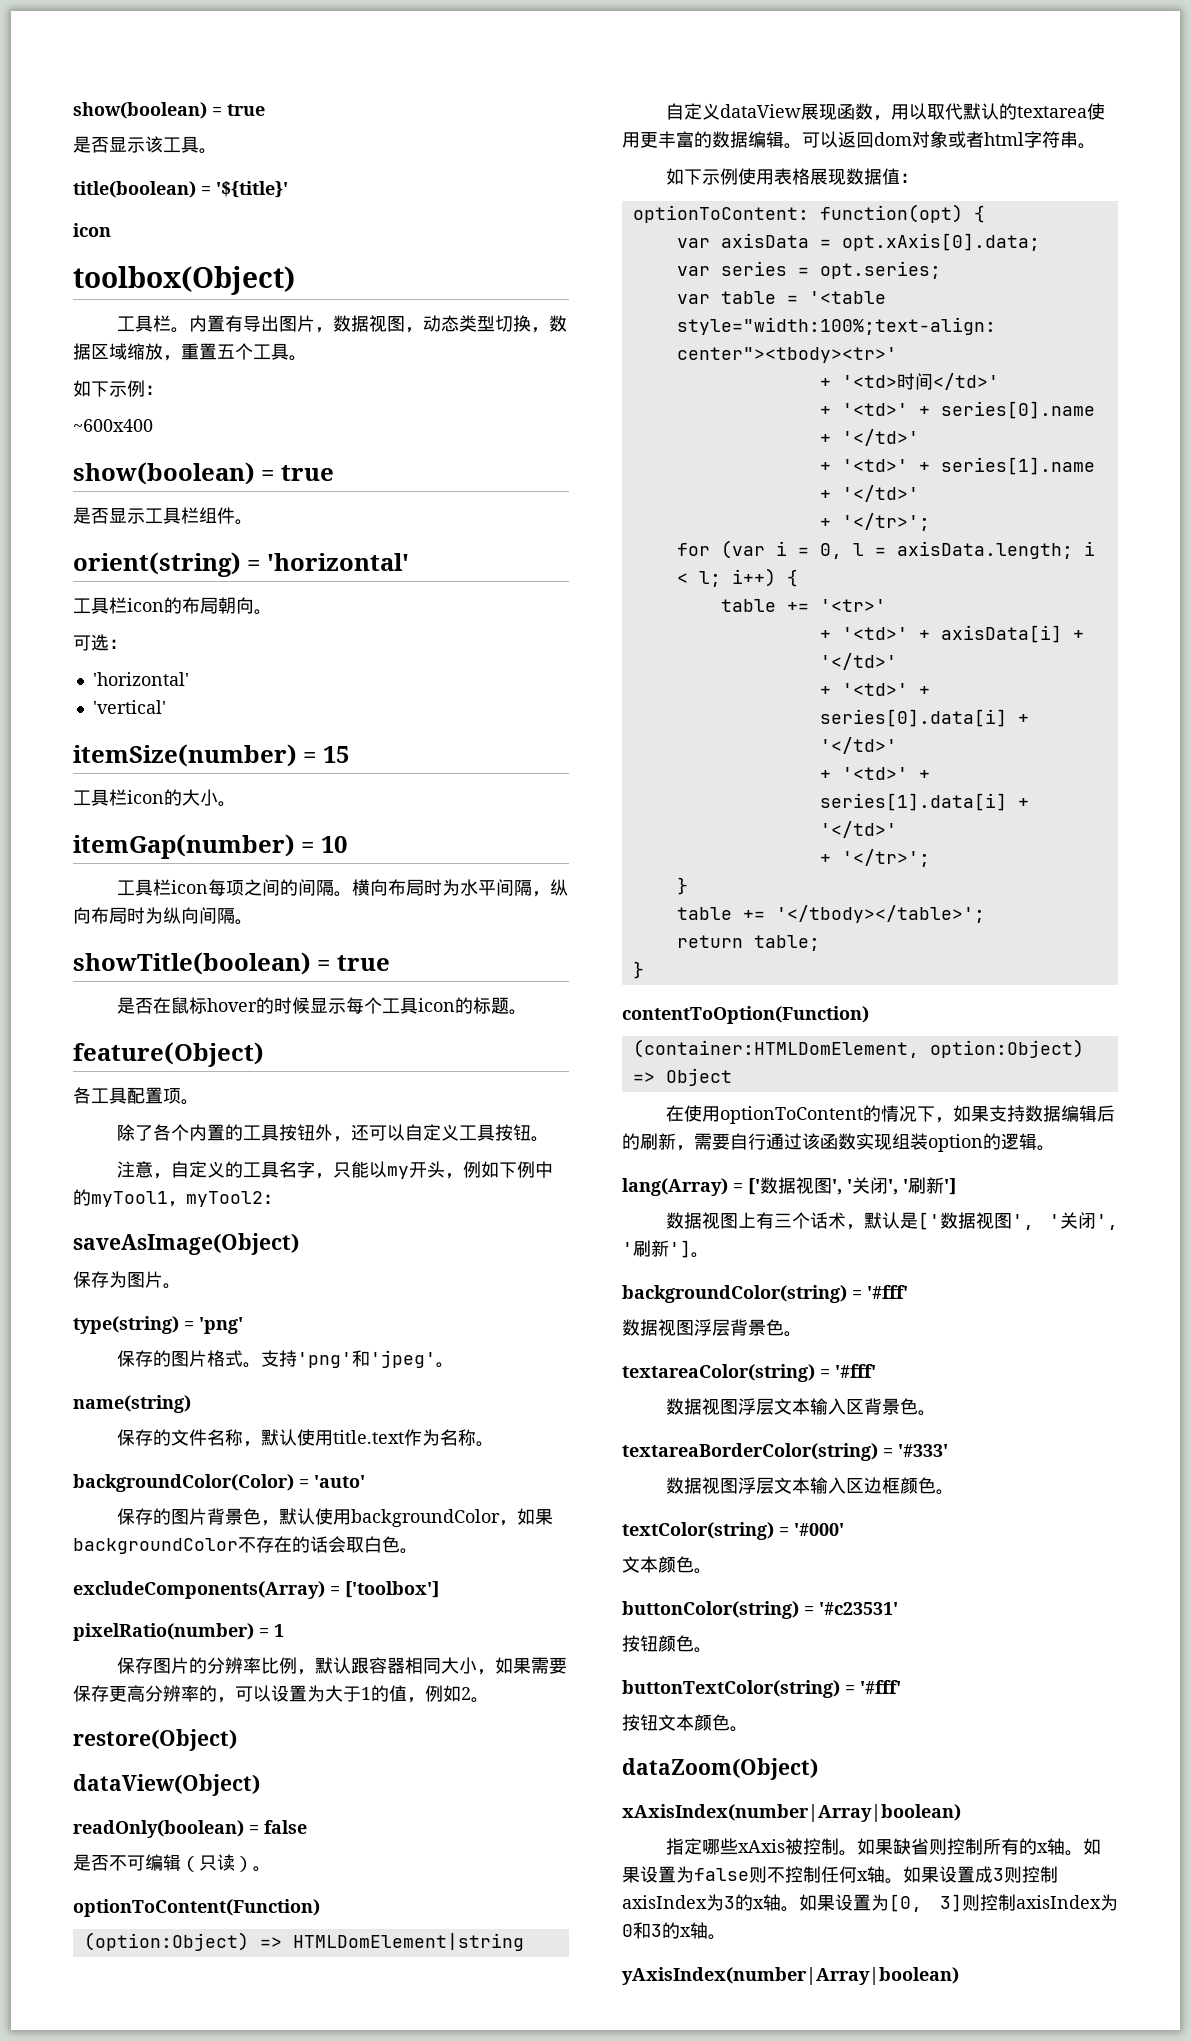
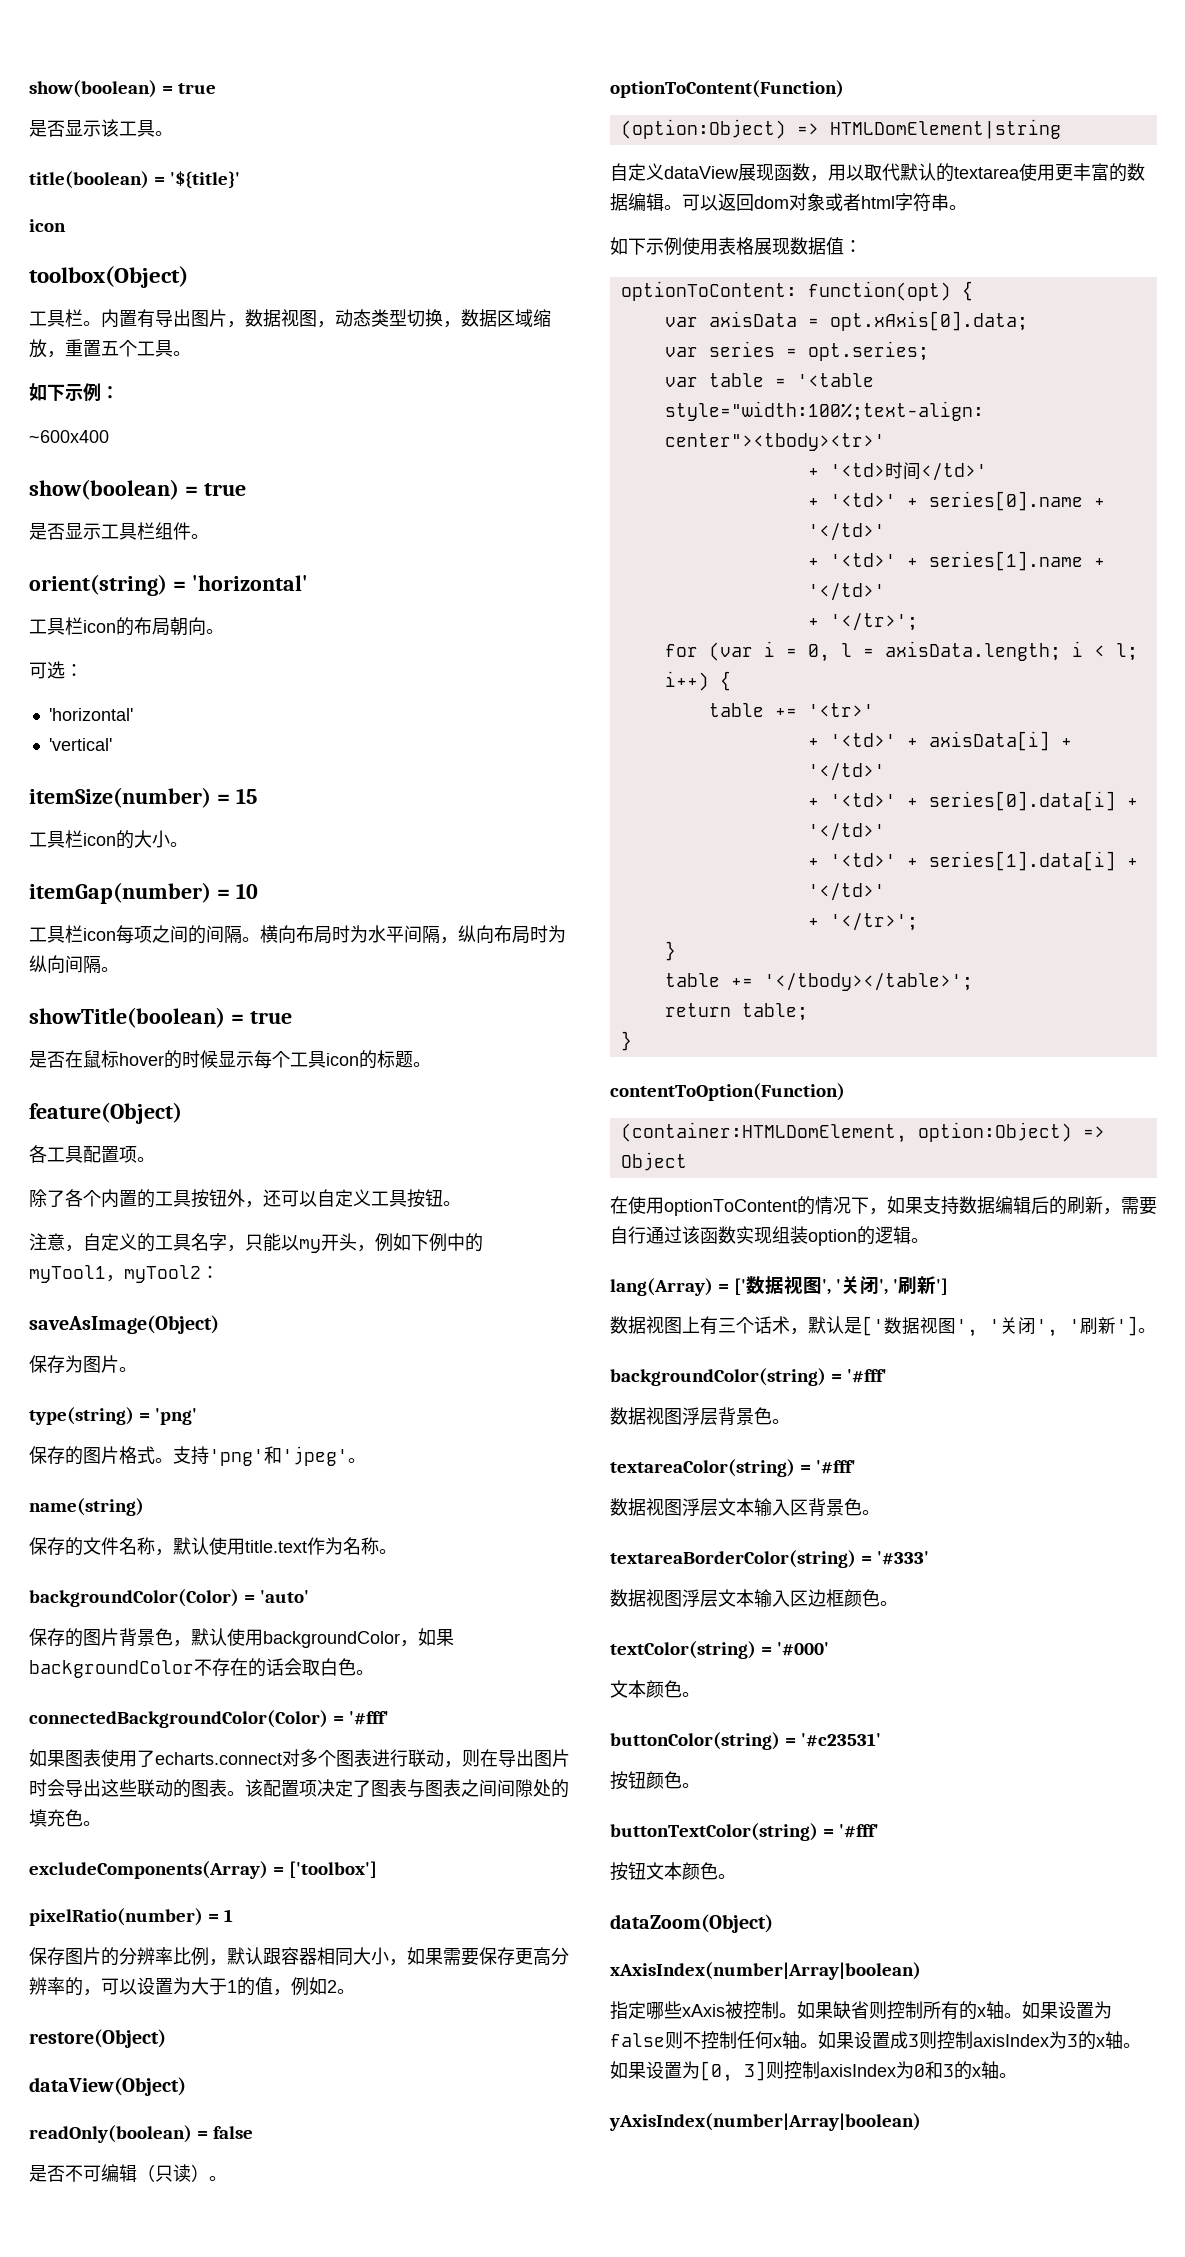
+ connectedBackgroundColor(Color) = '#fff'
+ 如果图表使用了echarts.connect对多个图表进行联动，则在导出图片时会导出这些联动的图表。该配置项决定了图表与图表之间间隙处的填充色。

